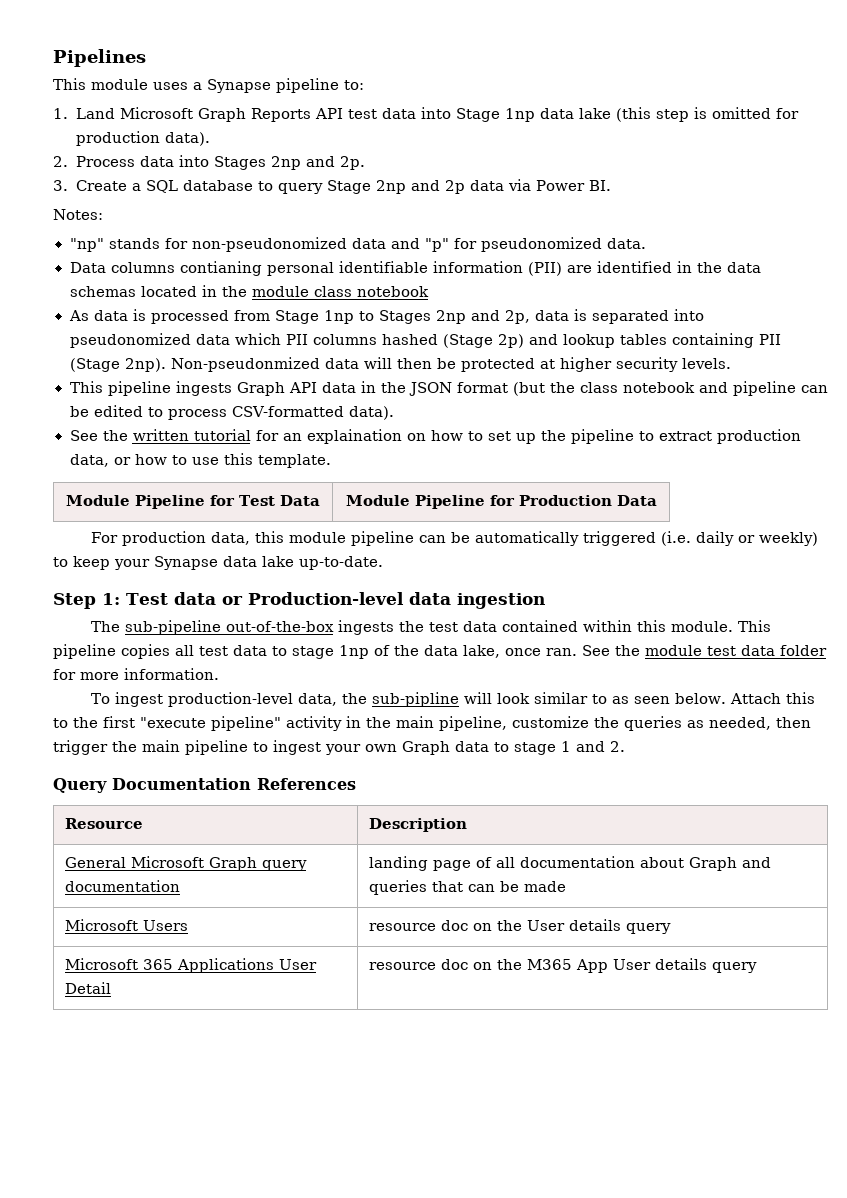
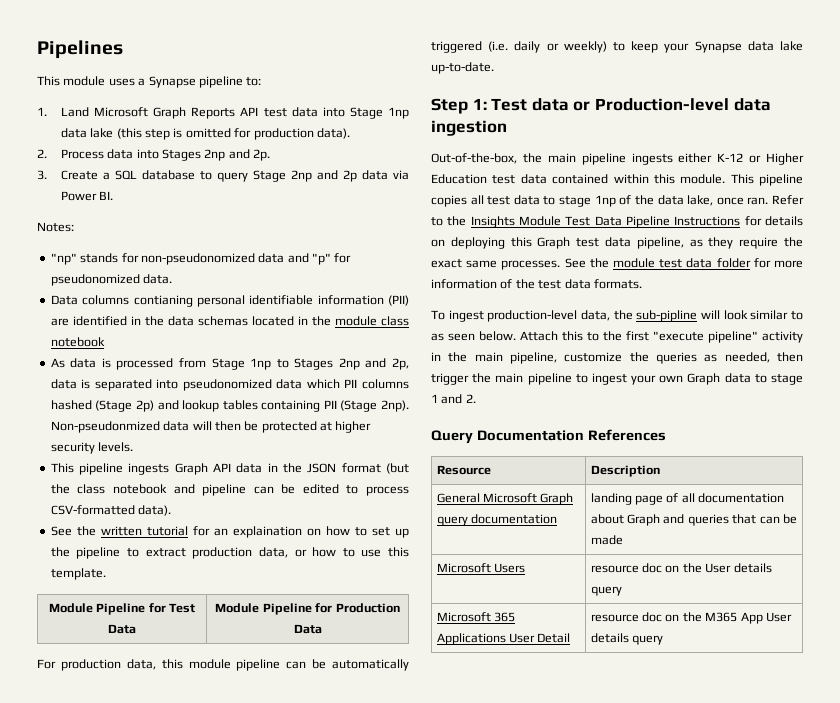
- The sub-pipeline out-of-the-box ingests the test data contained within this module.
+ Out-of-the-box, the main pipeline ingests either K-12 or Higher Education test data contained within this module.
+ Refer to the Insights Module Test Data Pipeline Instructions for details on deploying this Graph test data pipeline, as they require the exact same processes.
- See the module test data folder for more information.
+ See the module test data folder for more information of the test data formats.

